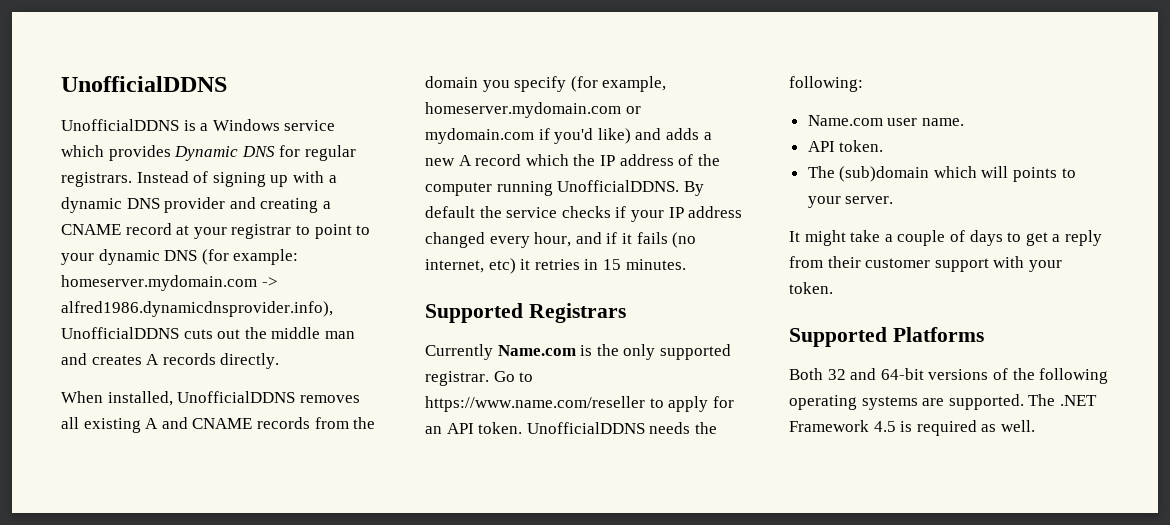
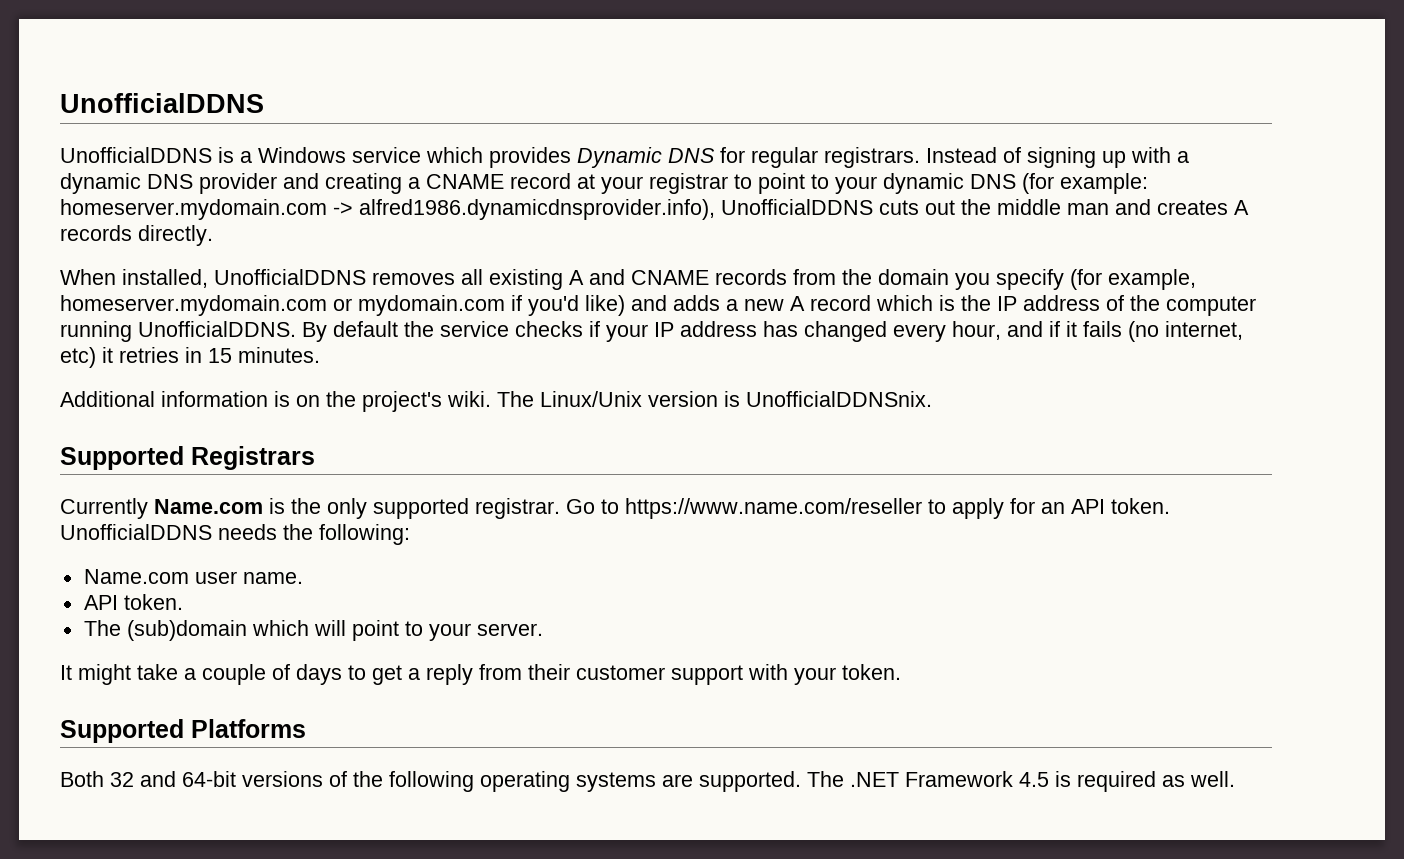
- When installed, UnofficialDDNS removes all existing A and CNAME records from the domain you specify (for example, homeserver.mydomain.com or mydomain.com if you'd like) and adds a new A record which the IP address of the computer running UnofficialDDNS.
+ When installed, UnofficialDDNS removes all existing A and CNAME records from the domain you specify (for example, homeserver.mydomain.com or mydomain.com if you'd like) and adds a new A record which is the IP address of the computer running UnofficialDDNS.
- By default the service checks if your IP address changed every hour, and if it fails (no internet, etc) it retries in 15 minutes.
+ By default the service checks if your IP address has changed every hour, and if it fails (no internet, etc) it retries in 15 minutes.
+ Additional information is on the project's wiki. The Linux/Unix version is UnofficialDDNSnix.
- The (sub)domain which will points to your server.
+ The (sub)domain which will point to your server.

